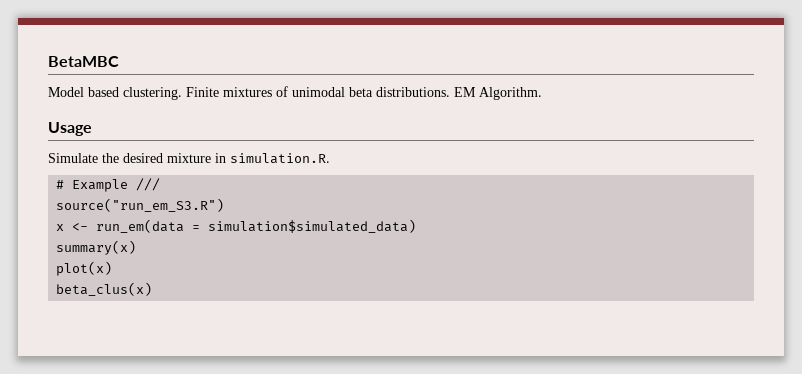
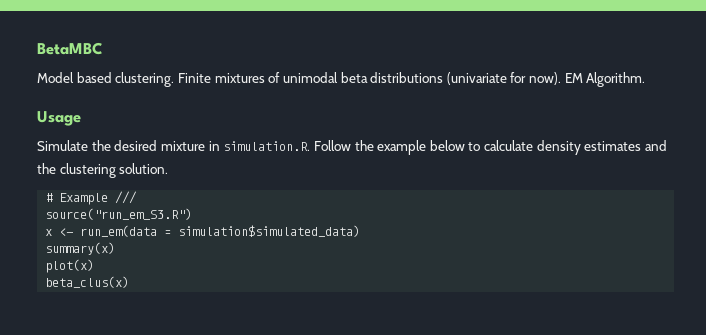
- Finite mixtures of unimodal beta distributions.
+ Finite mixtures of unimodal beta distributions (univariate for now).
- Simulate the desired mixture in simulation.R.
+ Simulate the desired mixture in simulation.R. Follow the example below to calculate density estimates and the clustering solution.

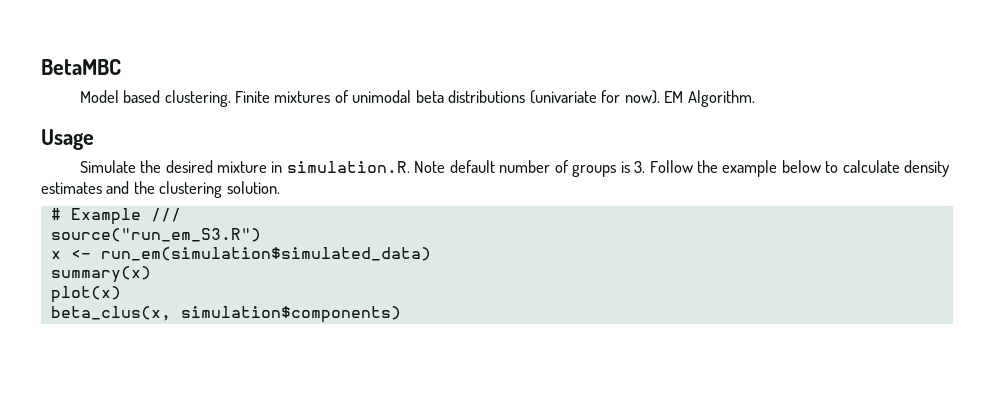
- Simulate the desired mixture in simulation.R. Follow the example below to calculate density estimates and the clustering solution.
+ Simulate the desired mixture in simulation.R. Note default number of groups is 3. Follow the example below to calculate density estimates and the clustering solution.
- x <- run_em(data = simulation$simulated_data)
+ x <- run_em(simulation$simulated_data)
- beta_clus(x)
+ beta_clus(x, simulation$components)

